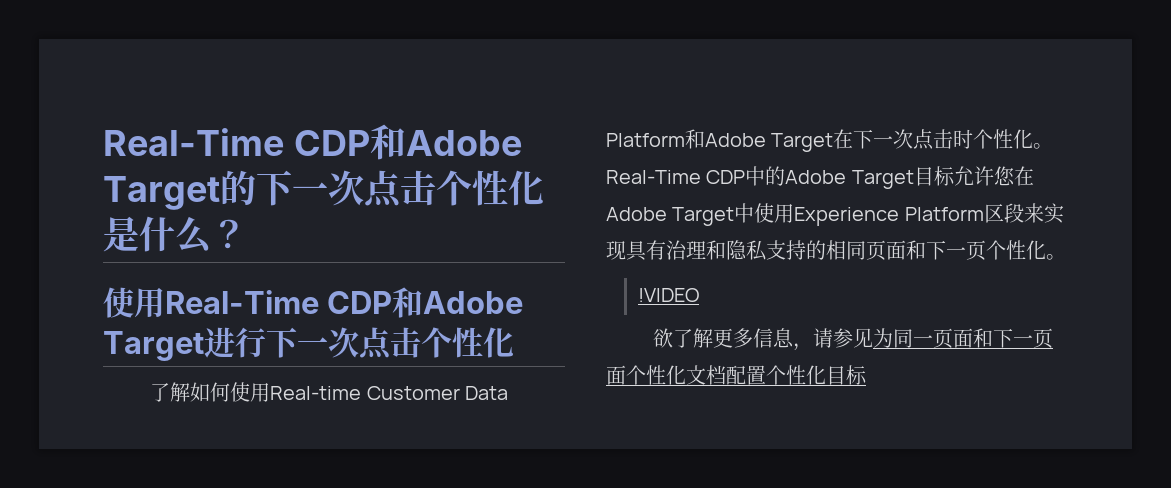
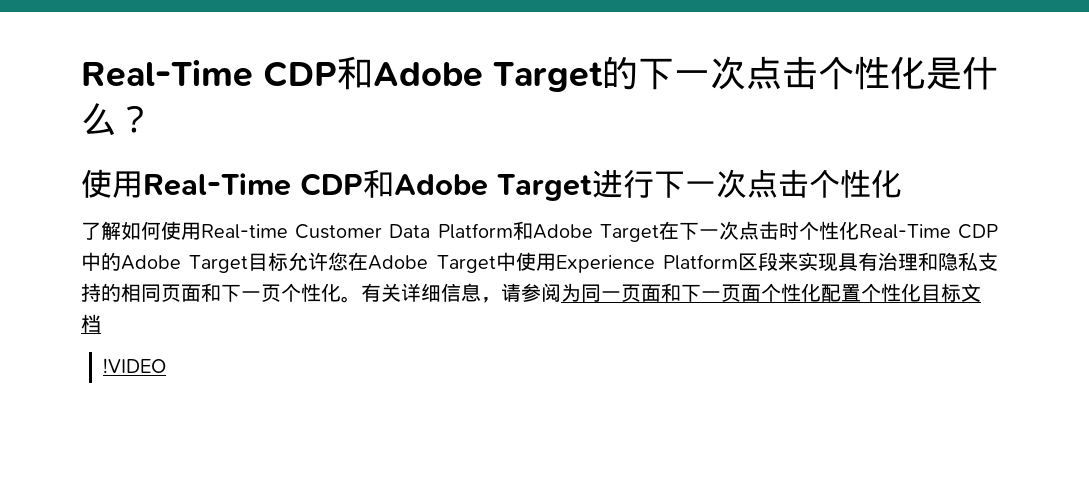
- 了解如何使用Real-time Customer Data Platform和Adobe Target在下一次点击时个性化。Real-Time CDP中的Adobe Target目标允许您在Adobe Target中使用Experience Platform区段来实现具有治理和隐私支持的相同页面和下一页个性化。
+ 了解如何使用Real-time Customer Data Platform和Adobe Target在下一次点击时个性化Real-Time CDP中的Adobe Target目标允许您在Adobe Target中使用Experience Platform区段来实现具有治理和隐私支持的相同页面和下一页个性化。有关详细信息，请参阅为同一页面和下一页面个性化配置个性化目标文档
  !VIDEO
- 欲了解更多信息，请参见为同一页面和下一页面个性化文档配置个性化目标

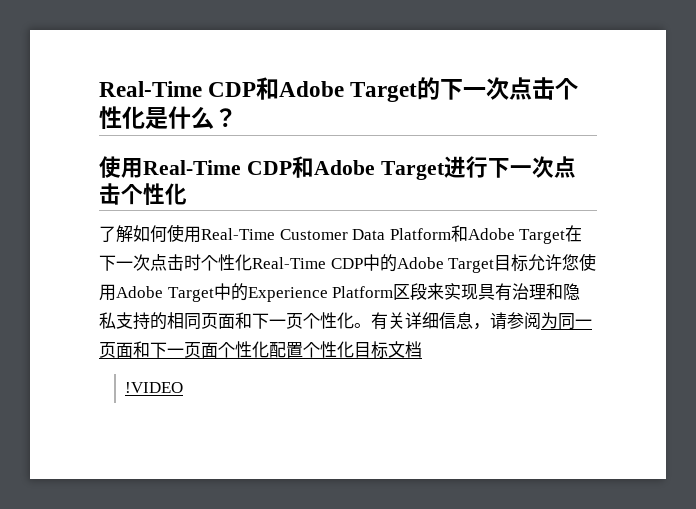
- 了解如何使用Real-time Customer Data Platform和Adobe Target在下一次点击时个性化Real-Time CDP中的Adobe Target目标允许您在Adobe Target中使用Experience Platform区段来实现具有治理和隐私支持的相同页面和下一页个性化。
+ 了解如何使用Real-Time Customer Data Platform和Adobe Target在下一次点击时个性化Real-Time CDP中的Adobe Target目标允许您使用Adobe Target中的Experience Platform区段来实现具有治理和隐私支持的相同页面和下一页个性化。

